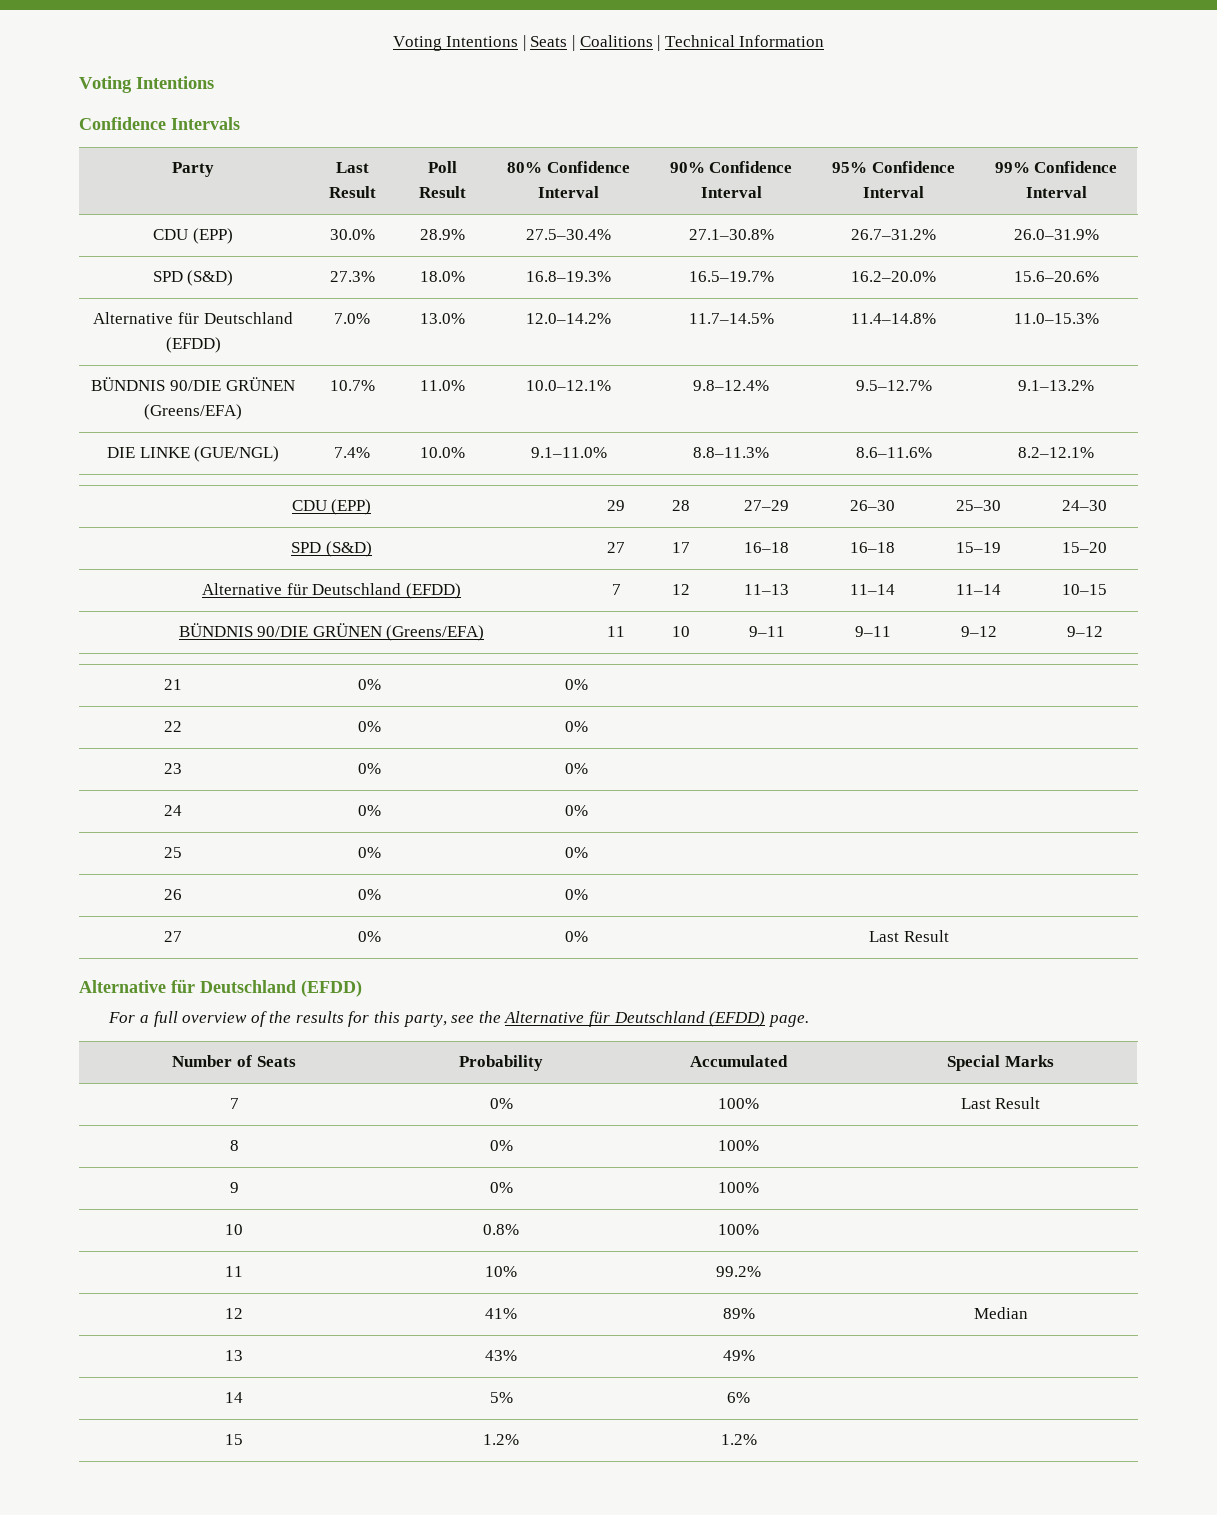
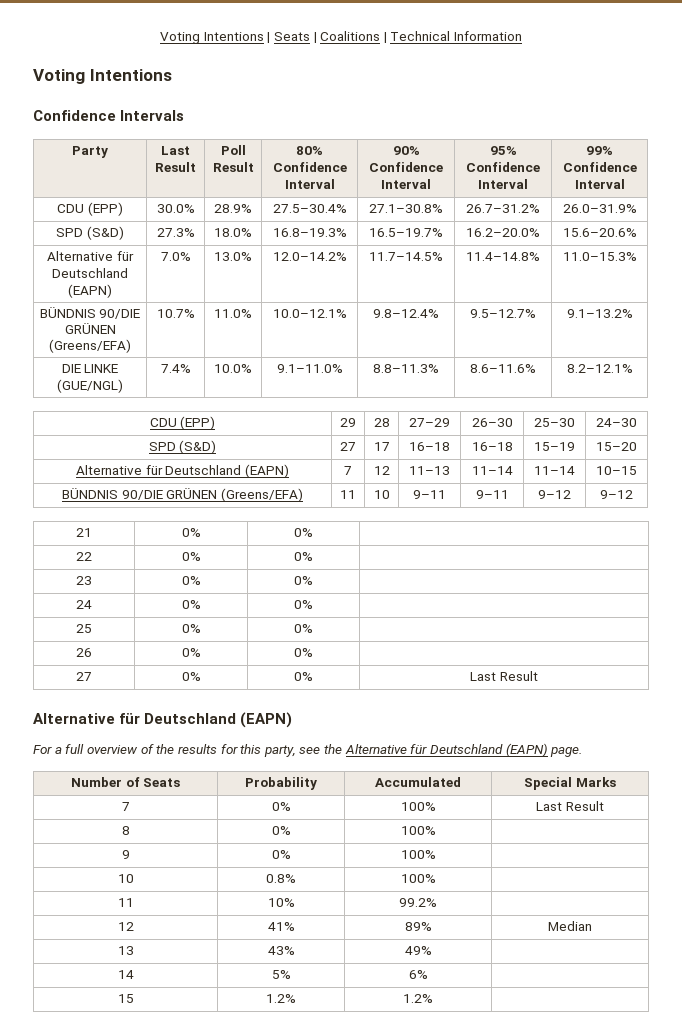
- Alternative für Deutschland (EFDD) | 7.0% | 13.0% | 12.0–14.2% | 11.7–14.5% | 11.4–14.8% | 11.0–15.3%
+ Alternative für Deutschland (EAPN) | 7.0% | 13.0% | 12.0–14.2% | 11.7–14.5% | 11.4–14.8% | 11.0–15.3%
- Alternative für Deutschland (EFDD) | 7 | 12 | 11–13 | 11–14 | 11–14 | 10–15
+ Alternative für Deutschland (EAPN) | 7 | 12 | 11–13 | 11–14 | 11–14 | 10–15
  27 | 0% | 0% | Last Result
- Alternative für Deutschland (EFDD)
+ Alternative für Deutschland (EAPN)
- For a full overview of the results for this party, see the Alternative für Deutschland (EFDD) page.
+ For a full overview of the results for this party, see the Alternative für Deutschland (EAPN) page.

